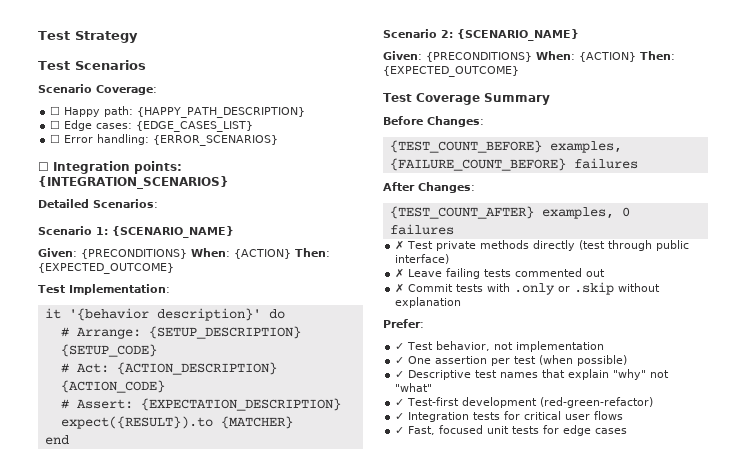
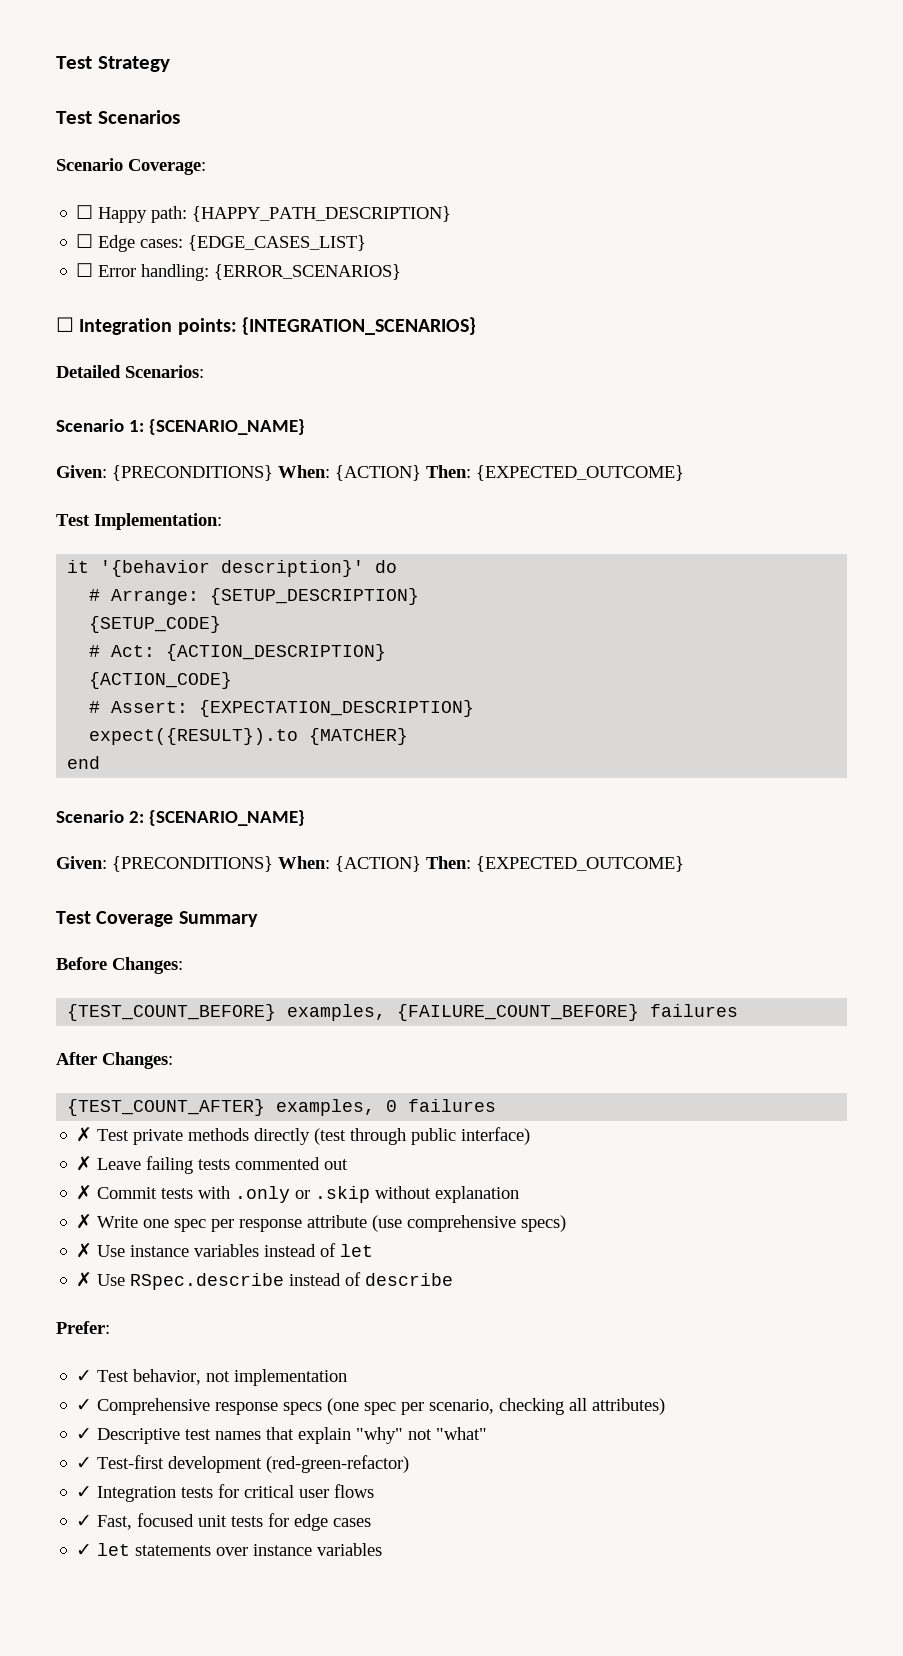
+ ✗ Write one spec per response attribute (use comprehensive specs)
+ ✗ Use instance variables instead of let
+ ✗ Use RSpec.describe instead of describe
- ✓ One assertion per test (when possible)
+ ✓ Comprehensive response specs (one spec per scenario, checking all attributes)
+ ✓ let statements over instance variables

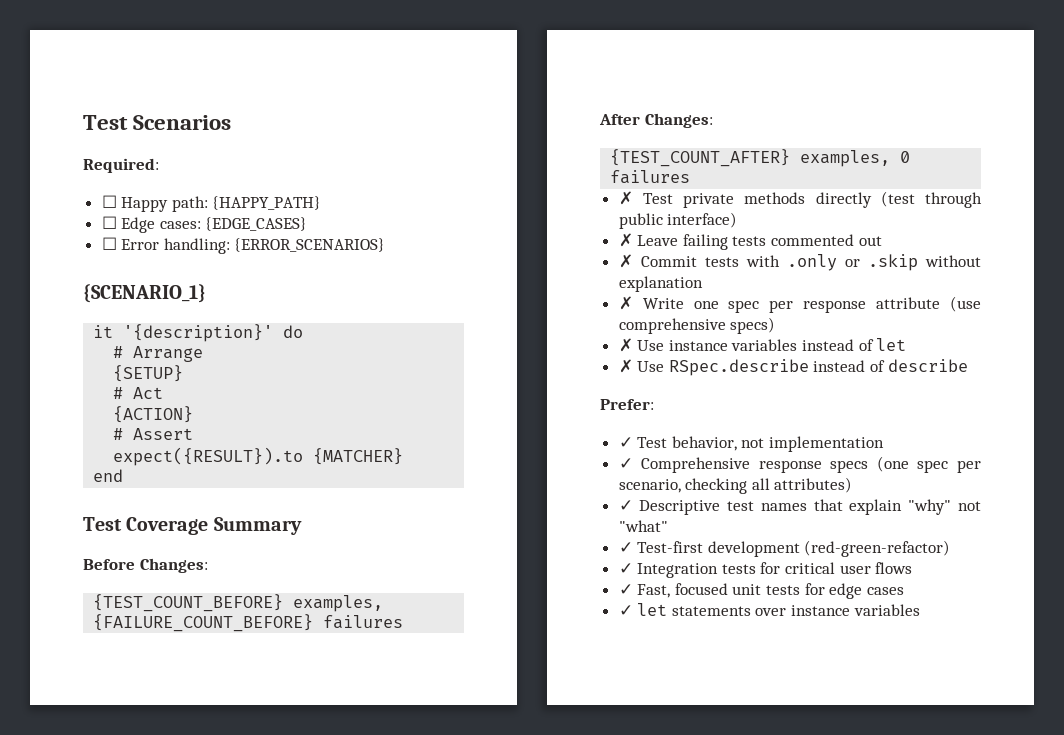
- Test Strategy
- Scenario Coverage:
+ Required:
- ☐ Happy path: {HAPPY_PATH_DESCRIPTION}
+ ☐ Happy path: {HAPPY_PATH}
- ☐ Edge cases: {EDGE_CASES_LIST}
+ ☐ Edge cases: {EDGE_CASES}
- ☐ Integration points: {INTEGRATION_SCENARIOS}
- Detailed Scenarios:
- Scenario 1: {SCENARIO_NAME}
- Given: {PRECONDITIONS} When: {ACTION} Then: {EXPECTED_OUTCOME}
- Test Implementation:
+ {SCENARIO_1}
- it '{behavior description}' do
+ it '{description}' do
- # Arrange: {SETUP_DESCRIPTION}
- {SETUP_CODE}
- # Act: {ACTION_DESCRIPTION}
- {ACTION_CODE}
- # Assert: {EXPECTATION_DESCRIPTION}
+ # Arrange
+ {SETUP}
+ # Act
+ {ACTION}
+ # Assert
- Scenario 2: {SCENARIO_NAME}
- Given: {PRECONDITIONS} When: {ACTION} Then: {EXPECTED_OUTCOME}

